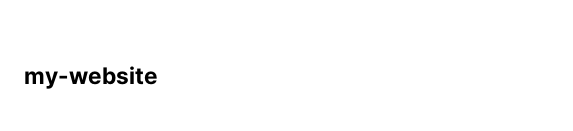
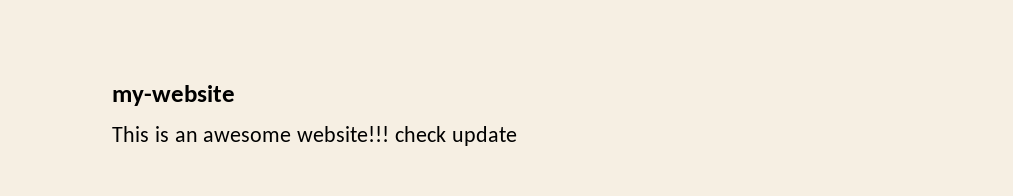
+ This is an awesome website!!! check update

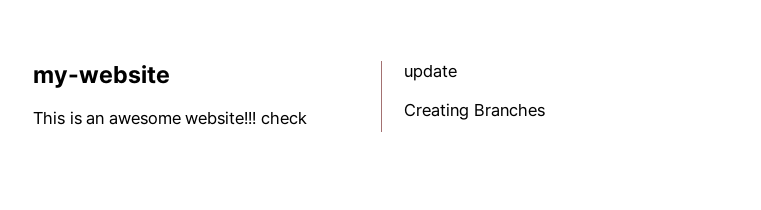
+ Creating Branches

